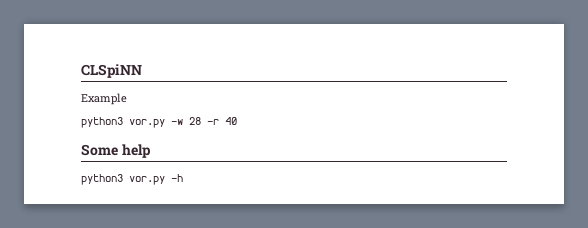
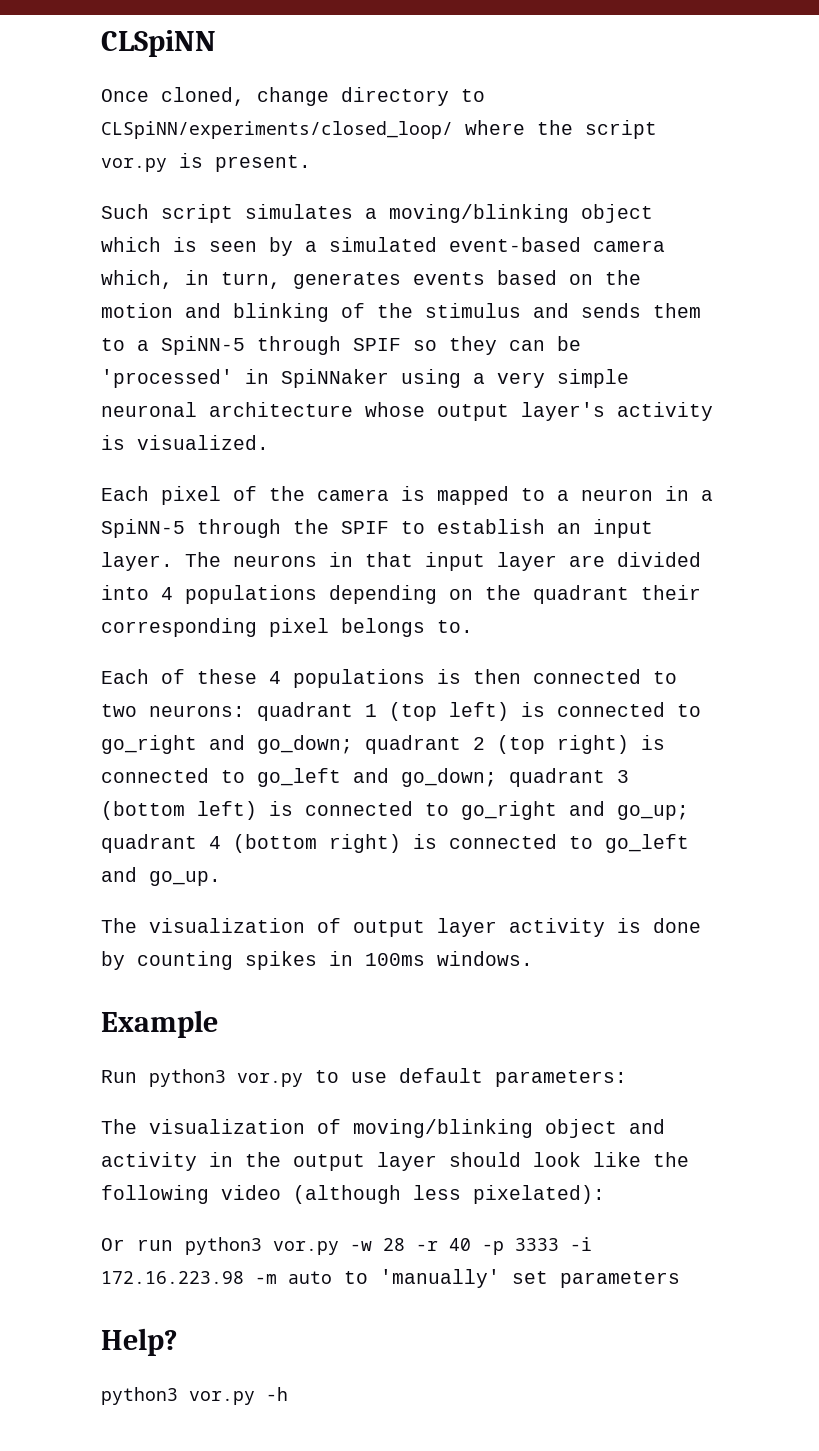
+ Once cloned, change directory to CLSpiNN/experiments/closed_loop/ where the script vor.py is present.
+ Such script simulates a moving/blinking object which is seen by a simulated event-based camera which, in turn, generates events based on the motion and blinking of the stimulus and sends them to a SpiNN-5 through SPIF so they can be 'processed' in SpiNNaker using a very simple neuronal architecture whose output layer's activity is visualized.
+ Each pixel of the camera is mapped to a neuron in a SpiNN-5 through the SPIF to establish an input layer. The neurons in that input layer are divided into 4 populations depending on the quadrant their corresponding pixel belongs to.
+ Each of these 4 populations is then connected to two neurons: quadrant 1 (top left) is connected to go_right and go_down; quadrant 2 (top right) is connected to go_left and go_down; quadrant 3 (bottom left) is connected to go_right and go_up; quadrant 4 (bottom right) is connected to go_left and go_up.
+ The visualization of output layer activity is done by counting spikes in 100ms windows.
  Example
- python3 vor.py -w 28 -r 40
- Some help
+ Run python3 vor.py to use default parameters:
+ The visualization of moving/blinking object and activity in the output layer should look like the following video (although less pixelated):
+ Or run python3 vor.py -w 28 -r 40 -p 3333 -i 172.16.223.98 -m auto to 'manually' set parameters
+ Help?

